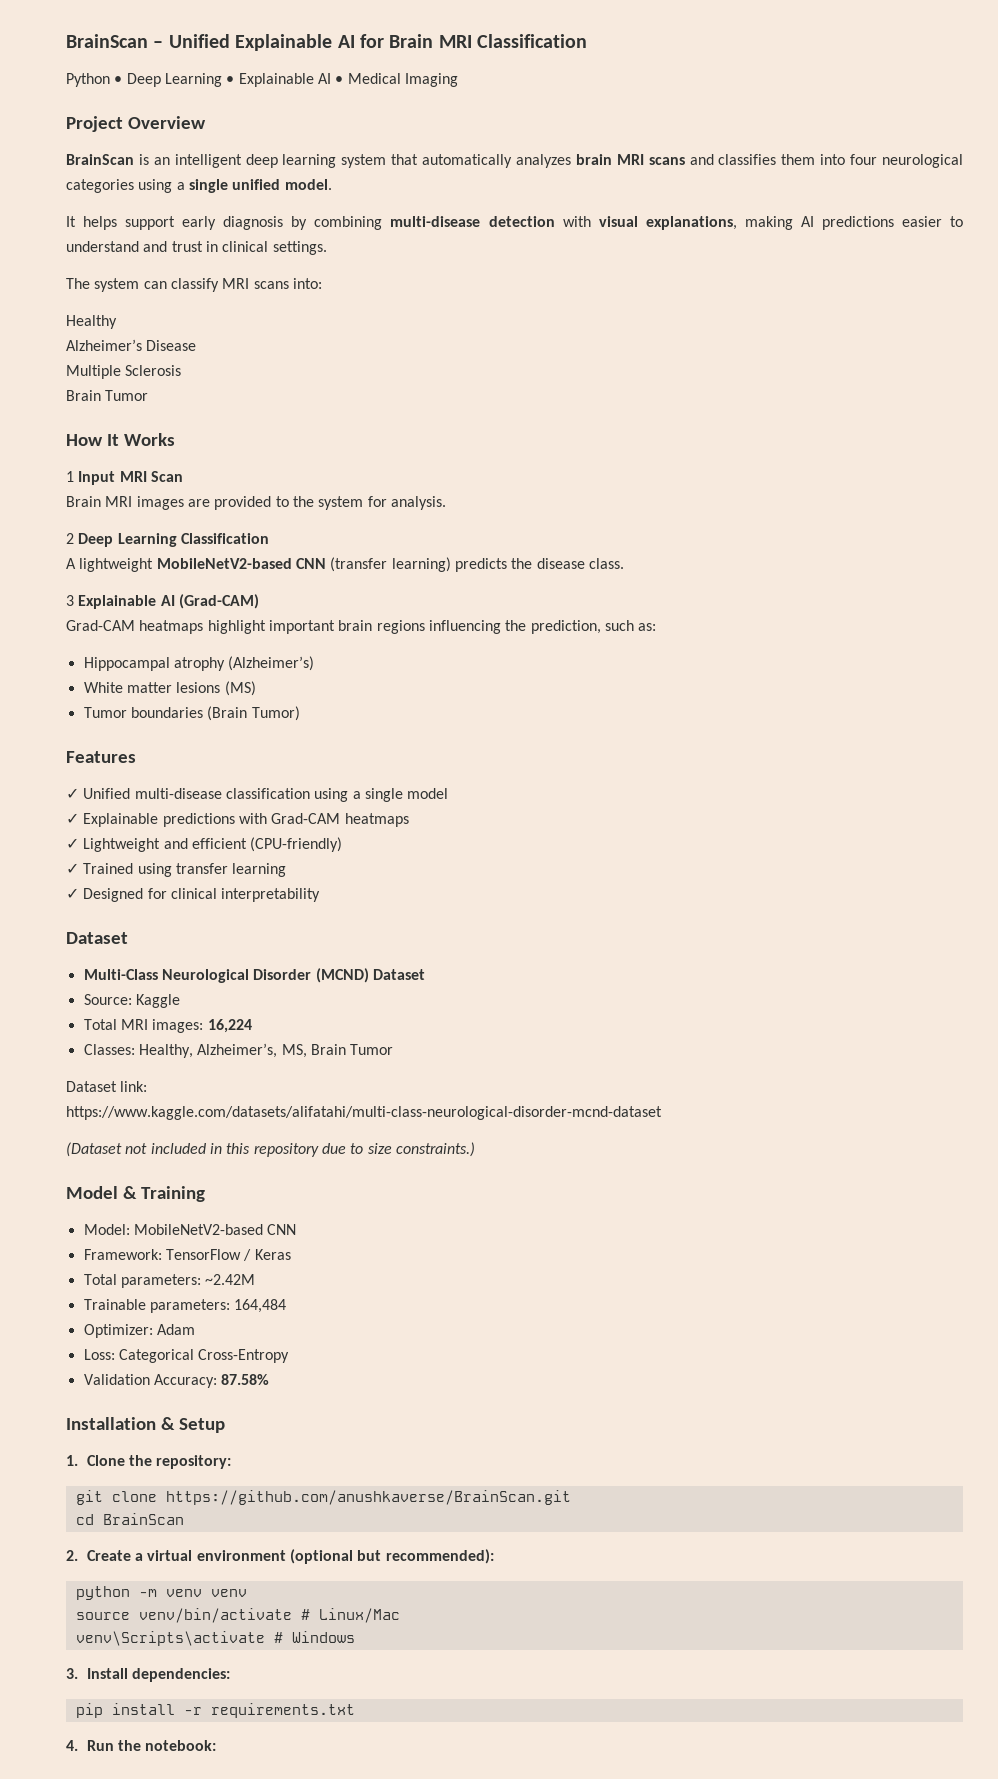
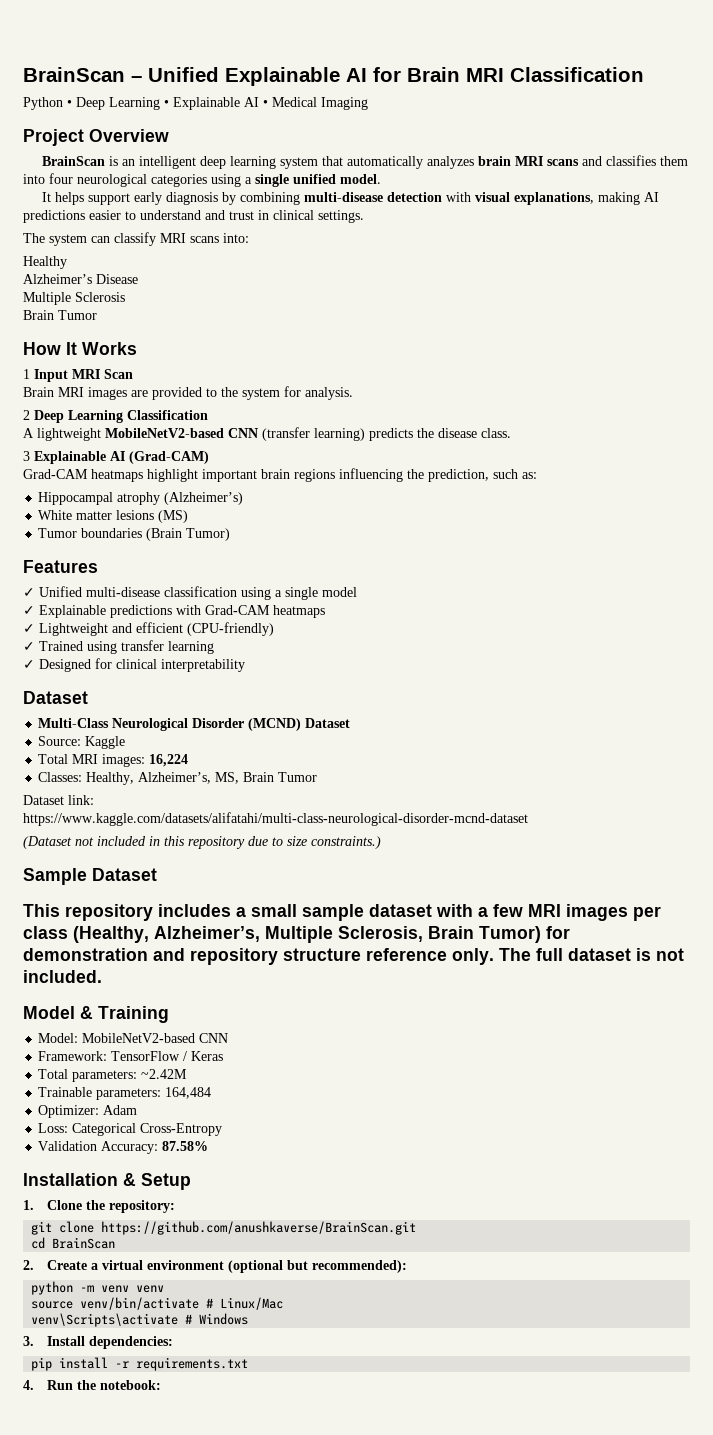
+ Sample Dataset
+ This repository includes a small sample dataset with a few MRI images per class (Healthy, Alzheimer’s, Multiple Sclerosis, Brain Tumor) for demonstration and repository structure reference only. The full dataset is not included.

